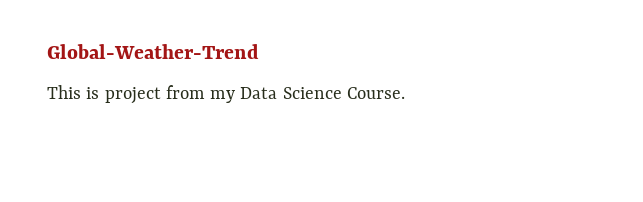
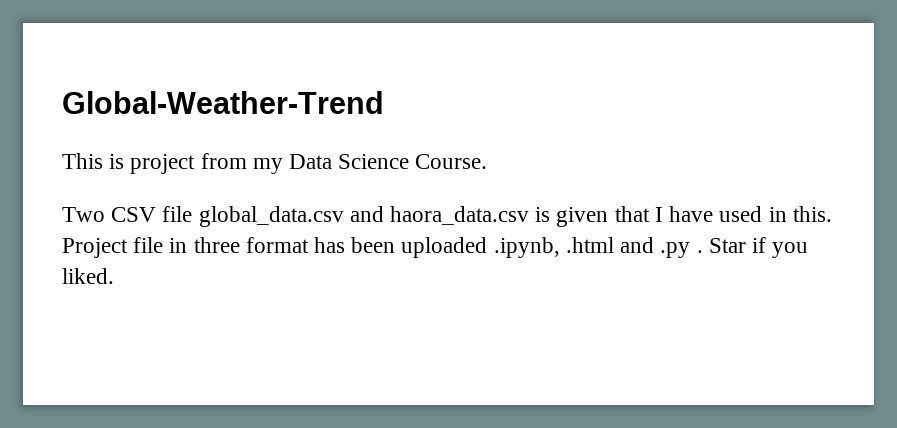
+ Two CSV file global_data.csv and haora_data.csv is given that I have used in this. Project file in three format has been uploaded .ipynb, .html and .py . Star if you liked.

